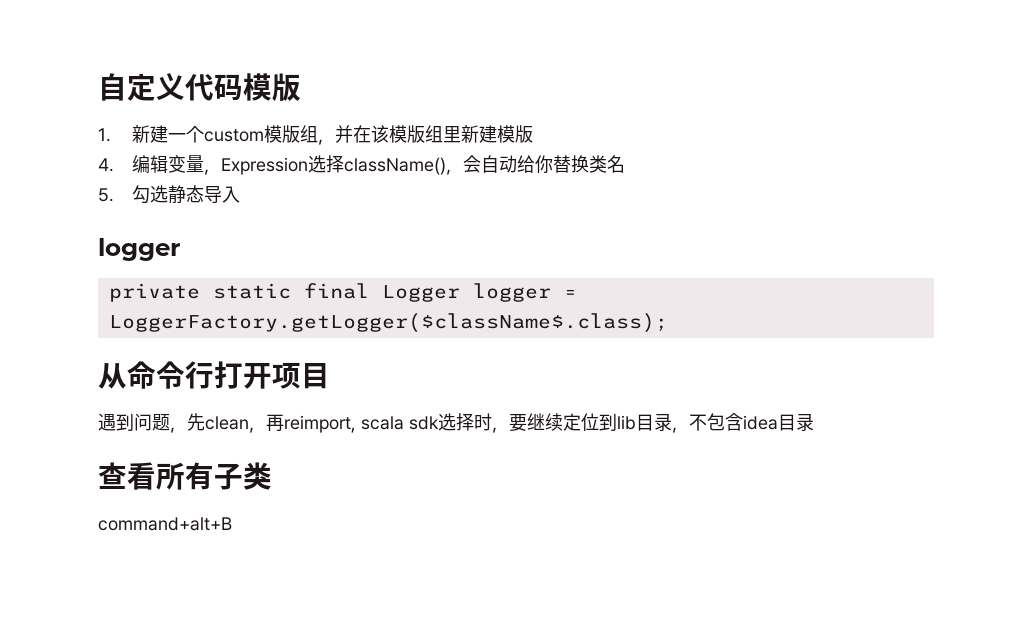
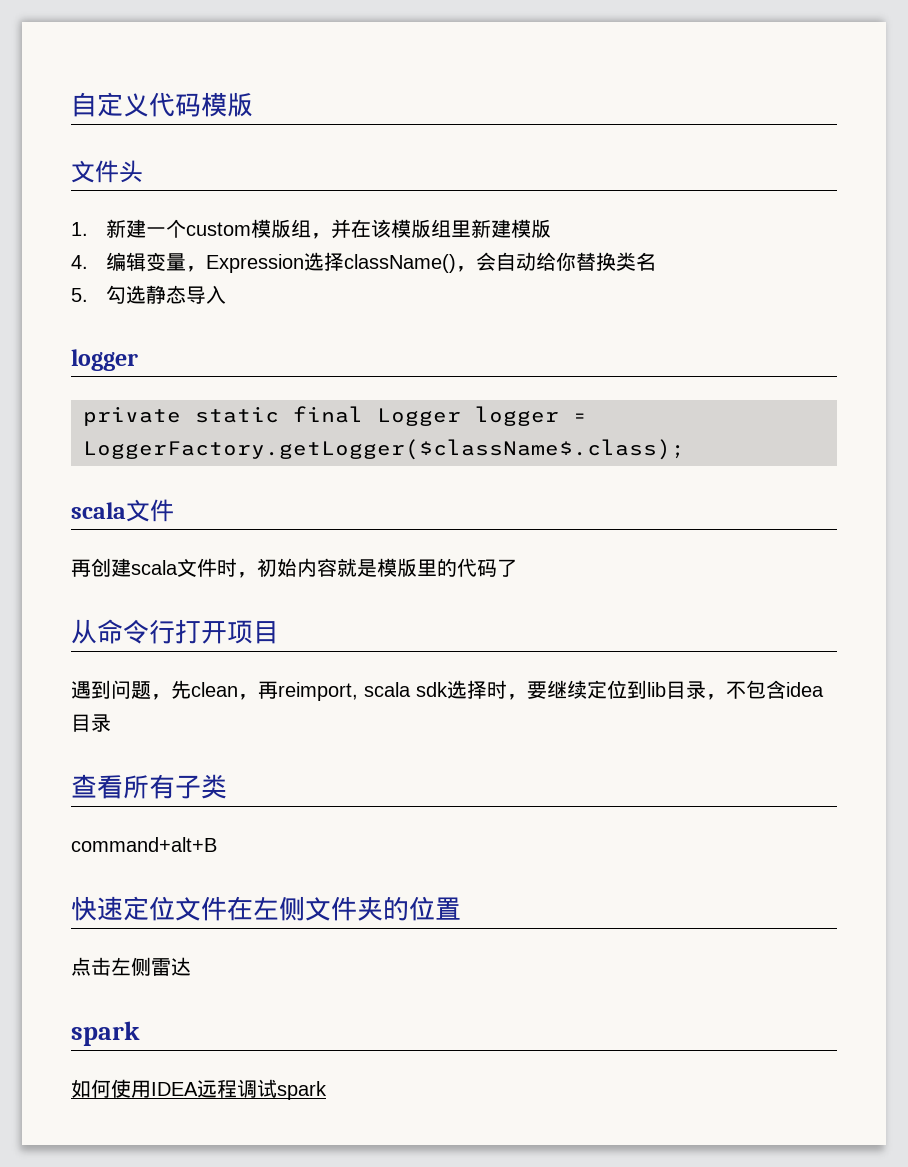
+ 文件头
  private static final Logger logger = LoggerFactory.getLogger($className$.class);
+ scala文件
+ 再创建scala文件时，初始内容就是模版里的代码了
+ 快速定位文件在左侧文件夹的位置
+ 点击左侧雷达
+ spark
+ 如何使用IDEA远程调试spark

